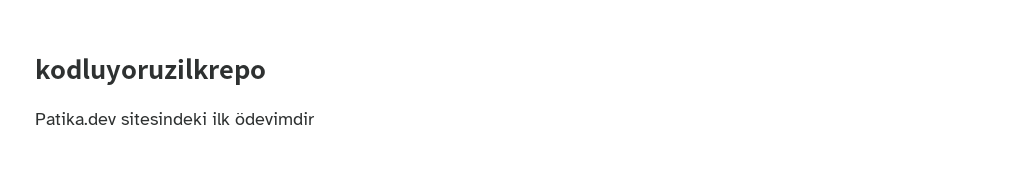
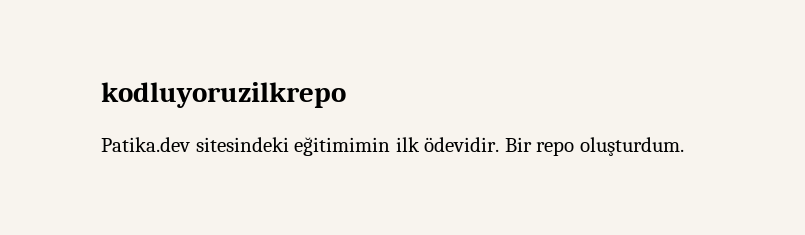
- Patika.dev sitesindeki ilk ödevimdir
+ Patika.dev sitesindeki eğitimimin ilk ödevidir. Bir repo oluşturdum.

